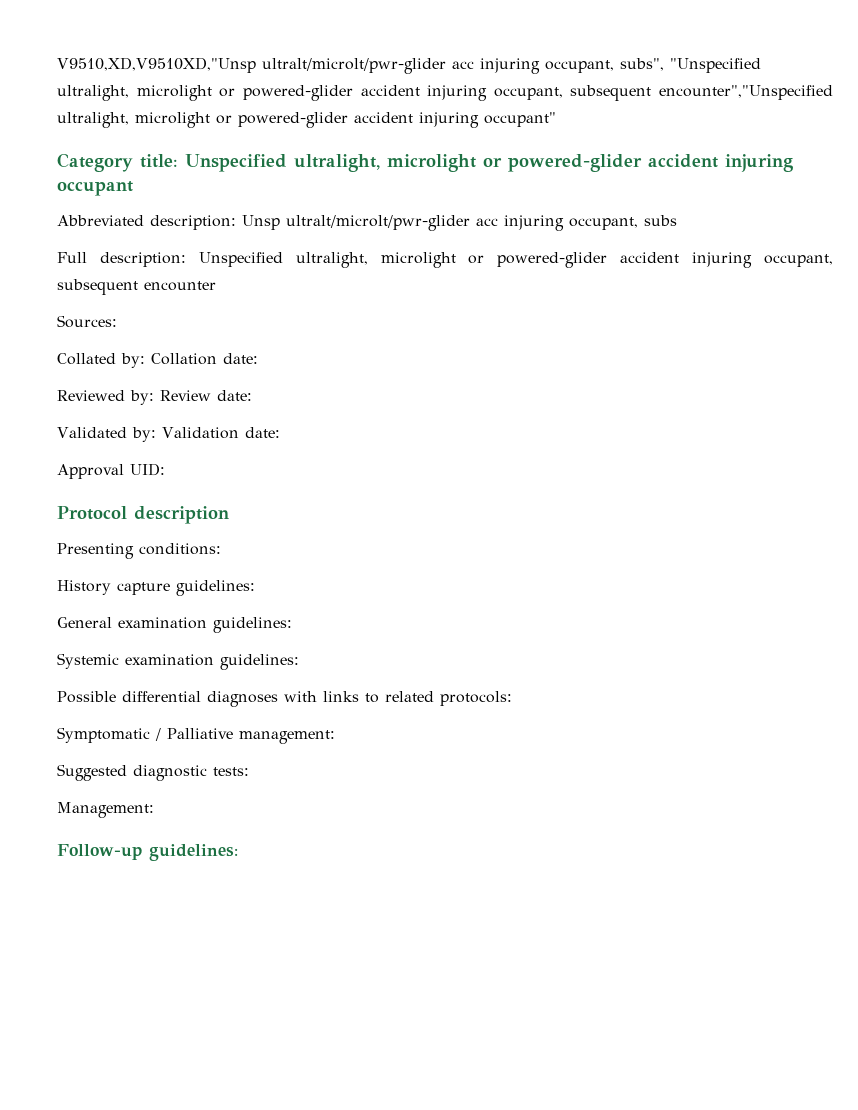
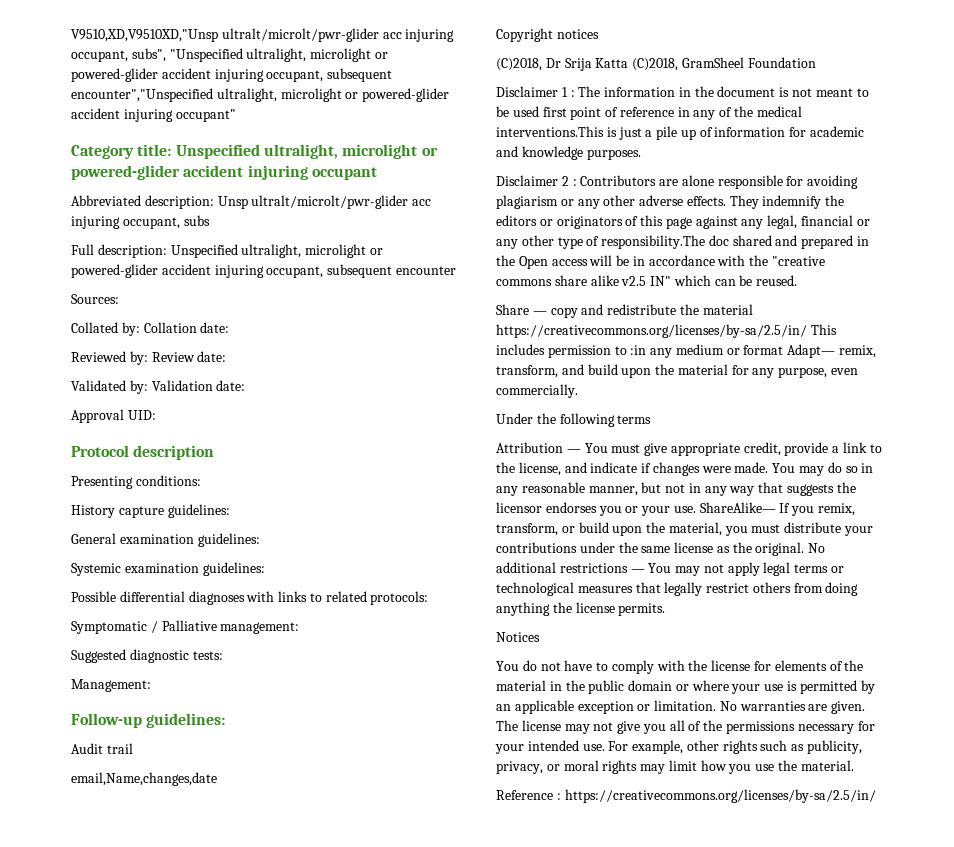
+ Audit trail
+ email,Name,changes,date
+ Copyright notices
+ (C)2018, Dr Srija Katta (C)2018, GramSheel Foundation
+ Disclaimer 1 : The information in the document is not meant to be used first point of reference in any of the medical interventions.This is just a pile up of information for academic and knowledge purposes.
+ Disclaimer 2 : Contributors are alone responsible for avoiding plagiarism or any other adverse effects. They indemnify the editors or originators of this page against any legal, financial or any other type of responsibility.The doc shared and prepared in the Open access will be in accordance with the "creative commons share alike v2.5 IN" which can be reused.
+ Share — copy and redistribute the material https://creativecommons.org/licenses/by-sa/2.5/in/ This includes permission to :in any medium or format Adapt— remix, transform, and build upon the material for any purpose, even commercially.
+ Under the following terms
+ Attribution — You must give appropriate credit, provide a link to the license, and indicate if changes were made. You may do so in any reasonable manner, but not in any way that suggests the licensor endorses you or your use. ShareAlike— If you remix, transform, or build upon the material, you must distribute your contributions under the same license as the original. No additional restrictions — You may not apply legal terms or technological measures that legally restrict others from doing anything the license permits.
+ Notices
+ You do not have to comply with the license for elements of the material in the public domain or where your use is permitted by an applicable exception or limitation. No warranties are given. The license may not give you all of the permissions necessary for your intended use. For example, other rights such as publicity, privacy, or moral rights may limit how you use the material.
+ Reference : https://creativecommons.org/licenses/by-sa/2.5/in/

